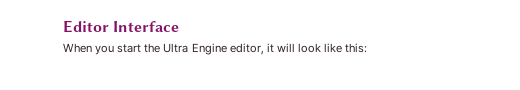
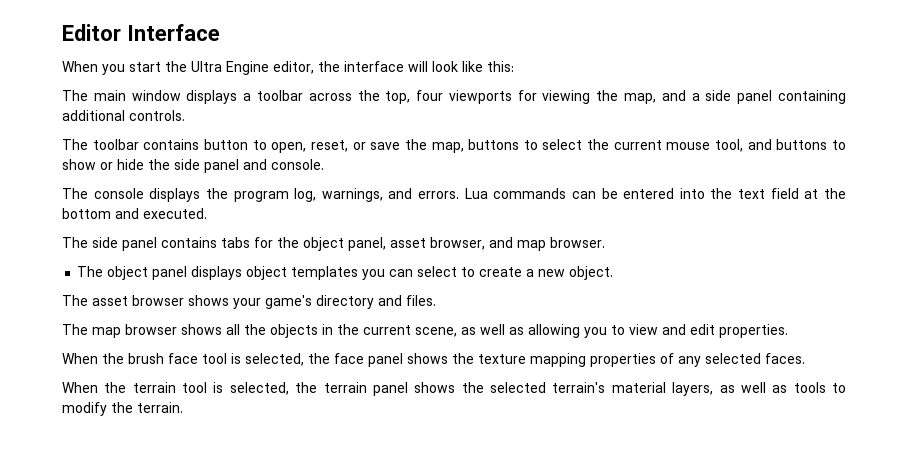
- When you start the Ultra Engine editor, it will look like this:
+ When you start the Ultra Engine editor, the interface will look like this:
+ The main window displays a toolbar across the top, four viewports for viewing the map, and a side panel containing additional controls.
+ The toolbar contains button to open, reset, or save the map, buttons to select the current mouse tool, and buttons to show or hide the side panel and console.
+ The console displays the program log, warnings, and errors. Lua commands can be entered into the text field at the bottom and executed.
+ The side panel contains tabs for the object panel, asset browser, and map browser.
+ The object panel displays object templates you can select to create a new object.
+ The asset browser shows your game's directory and files.
+ The map browser shows all the objects in the current scene, as well as allowing you to view and edit properties.
+ When the brush face tool is selected, the face panel shows the texture mapping properties of any selected faces.
+ When the terrain tool is selected, the terrain panel shows the selected terrain's material layers, as well as tools to modify the terrain.

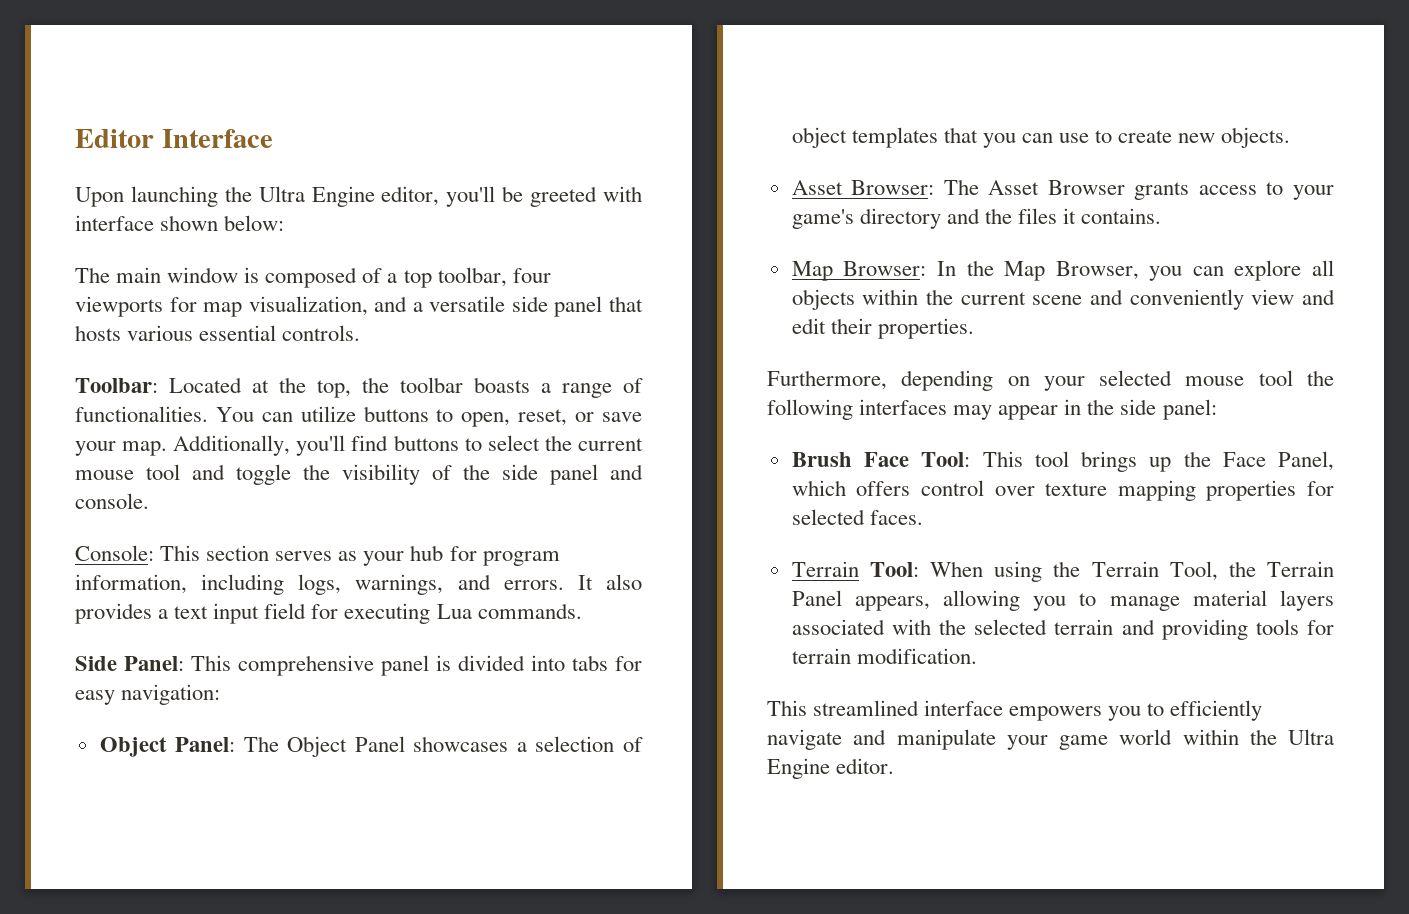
- When you start the Ultra Engine editor, the interface will look like this:
- The main window displays a toolbar across the top, four viewports for viewing the map, and a side panel containing additional controls.
- The toolbar contains button to open, reset, or save the map, buttons to select the current mouse tool, and buttons to show or hide the side panel and console.
+ Upon launching the Ultra Engine editor, you'll be greeted with interface shown below:
+ The main window is composed of a top toolbar, four viewports for map visualization, and a versatile side panel that hosts various essential controls.
+ Toolbar: Located at the top, the toolbar boasts a range of functionalities. You can utilize buttons to open, reset, or save your map. Additionally, you'll find buttons to select the current mouse tool and toggle the visibility of the side panel and console.
- The console displays the program log, warnings, and errors. Lua commands can be entered into the text field at the bottom and executed.
- The side panel contains tabs for the object panel, asset browser, and map browser.
- The object panel displays object templates you can select to create a new object.
- The asset browser shows your game's directory and files.
- The map browser shows all the objects in the current scene, as well as allowing you to view and edit properties.
- When the brush face tool is selected, the face panel shows the texture mapping properties of any selected faces.
- When the terrain tool is selected, the terrain panel shows the selected terrain's material layers, as well as tools to modify the terrain.
+ Console: This section serves as your hub for program information, including logs, warnings, and errors. It also provides a text input field for executing Lua commands.
+ Side Panel: This comprehensive panel is divided into tabs for easy navigation:
+ Object Panel: The Object Panel showcases a selection of object templates that you can use to create new objects.
+ Asset Browser: The Asset Browser grants access to your game's directory and the files it contains.
+ Map Browser: In the Map Browser, you can explore all objects within the current scene and conveniently view and edit their properties.
+ Furthermore, depending on your selected mouse tool the following interfaces may appear in the side panel:
+ Brush Face Tool: This tool brings up the Face Panel, which offers control over texture mapping properties for selected faces.
+ Terrain Tool: When using the Terrain Tool, the Terrain Panel appears, allowing you to manage material layers associated with the selected terrain and providing tools for terrain modification.
+ This streamlined interface empowers you to efficiently navigate and manipulate your game world within the Ultra Engine editor.

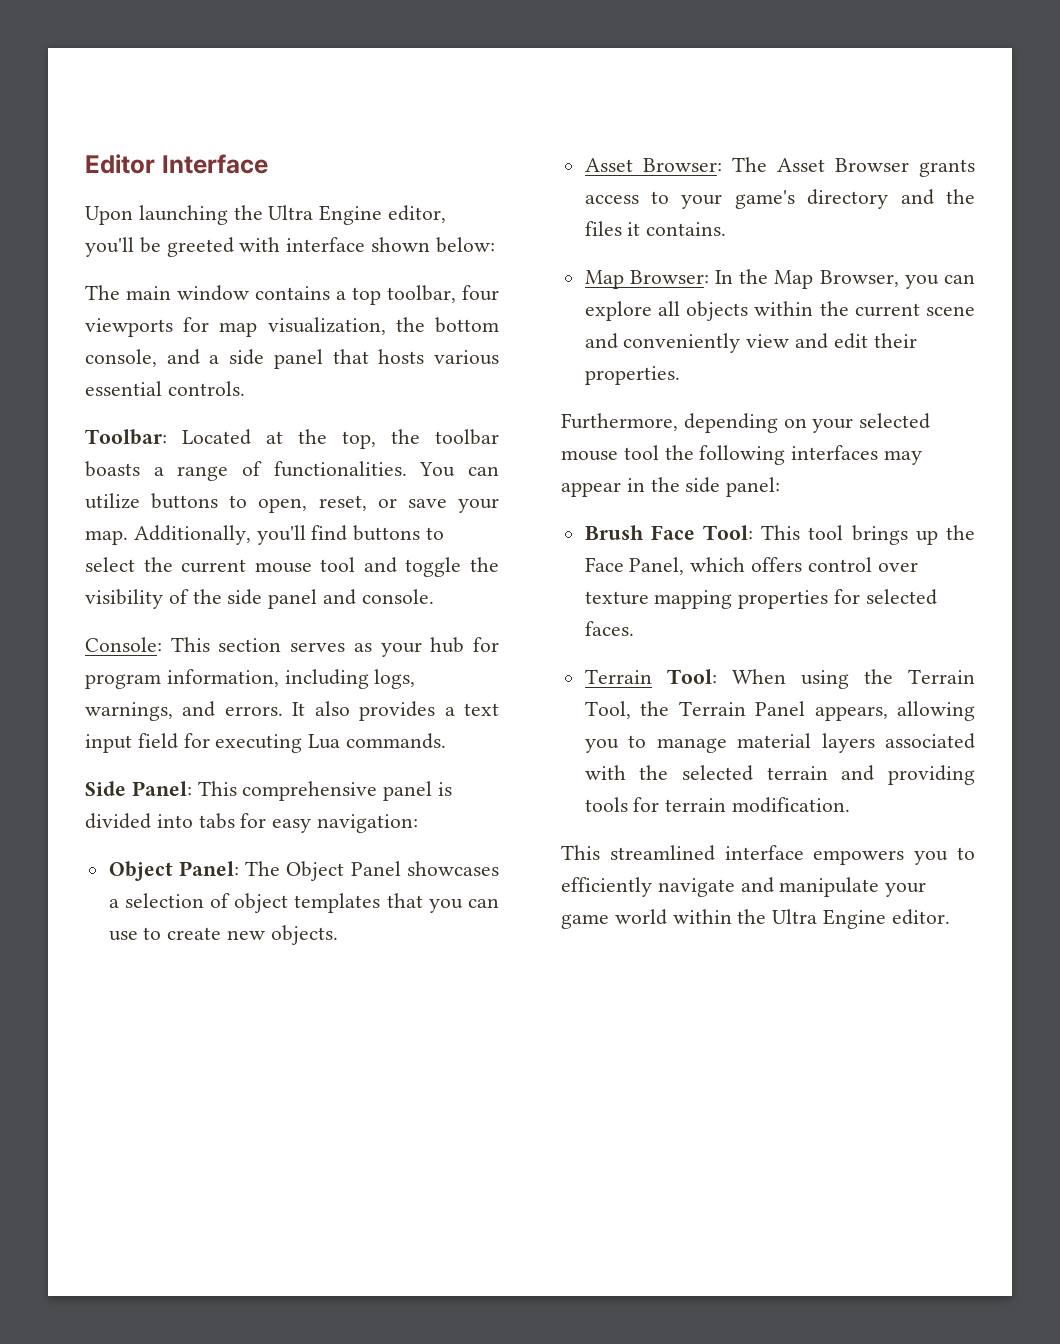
- The main window is composed of a top toolbar, four viewports for map visualization, and a versatile side panel that hosts various essential controls.
+ The main window contains a top toolbar, four viewports for map visualization, the bottom console, and a side panel that hosts various essential controls.

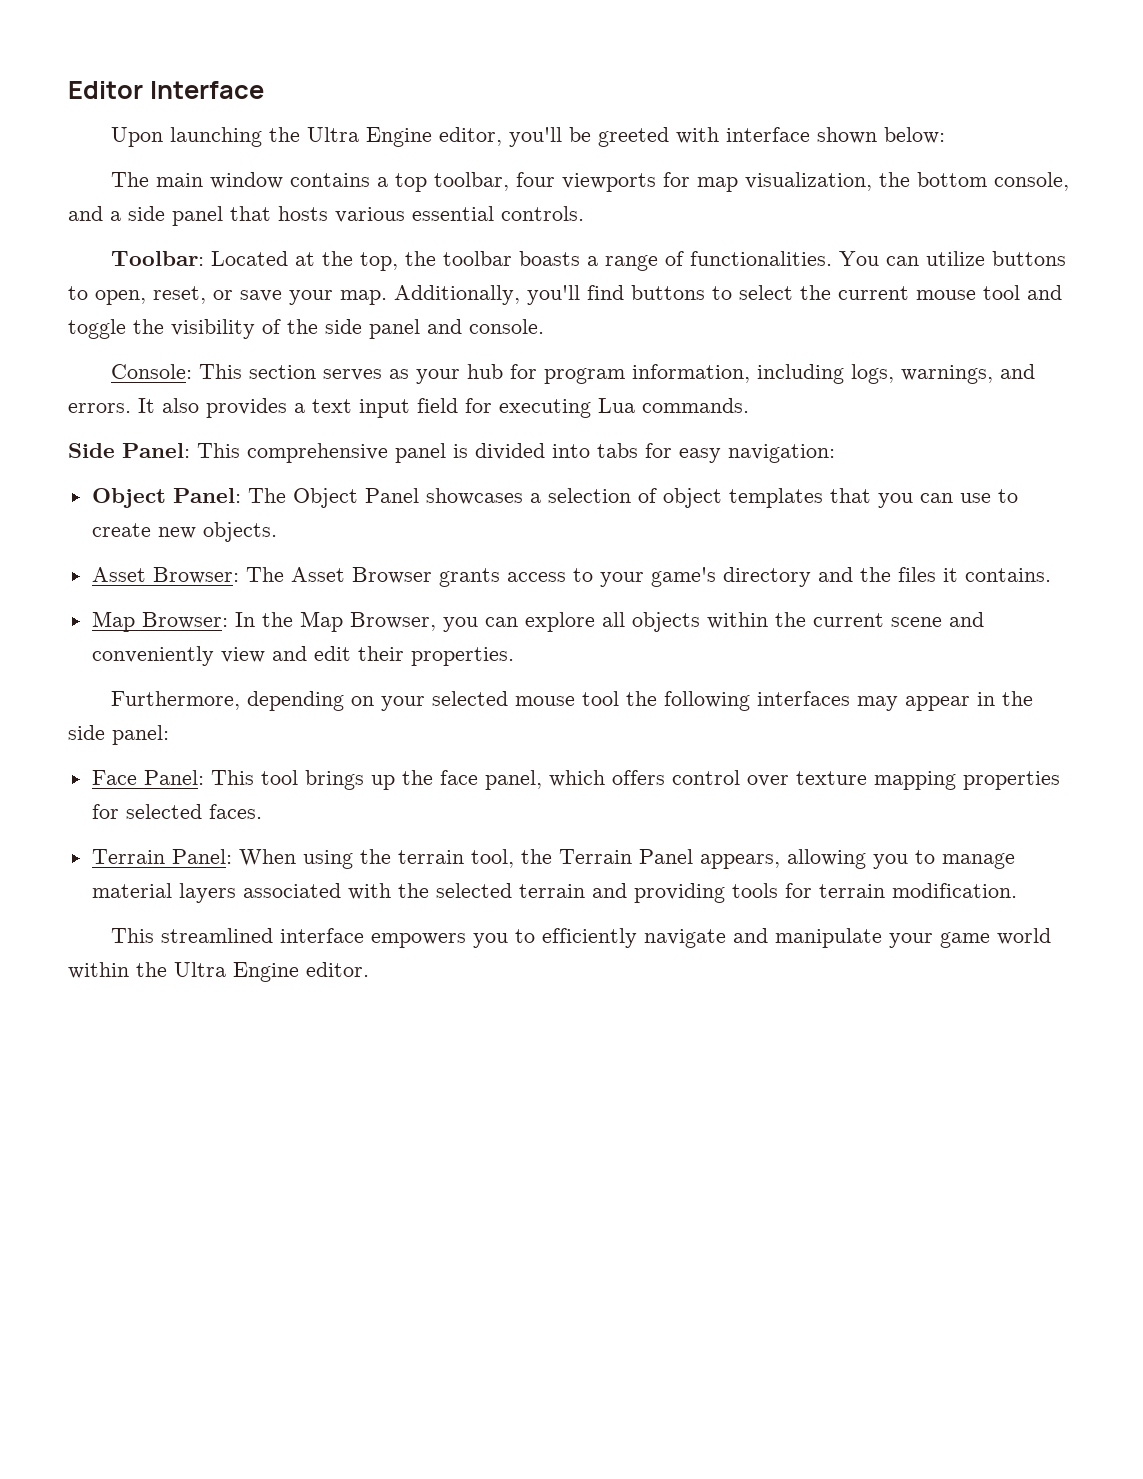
- Brush Face Tool: This tool brings up the Face Panel, which offers control over texture mapping properties for selected faces.
+ Face Panel: This tool brings up the face panel, which offers control over texture mapping properties for selected faces.
- Terrain Tool: When using the Terrain Tool, the Terrain Panel appears, allowing you to manage material layers associated with the selected terrain and providing tools for terrain modification.
+ Terrain Panel: When using the terrain tool, the Terrain Panel appears, allowing you to manage material layers associated with the selected terrain and providing tools for terrain modification.

